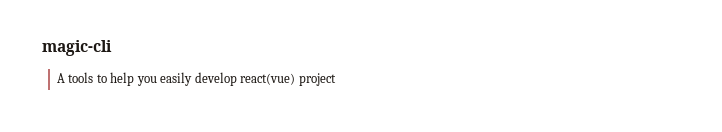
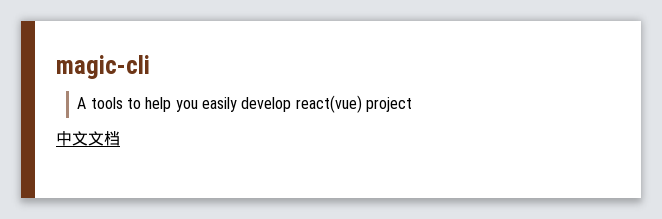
+ 中文文档

